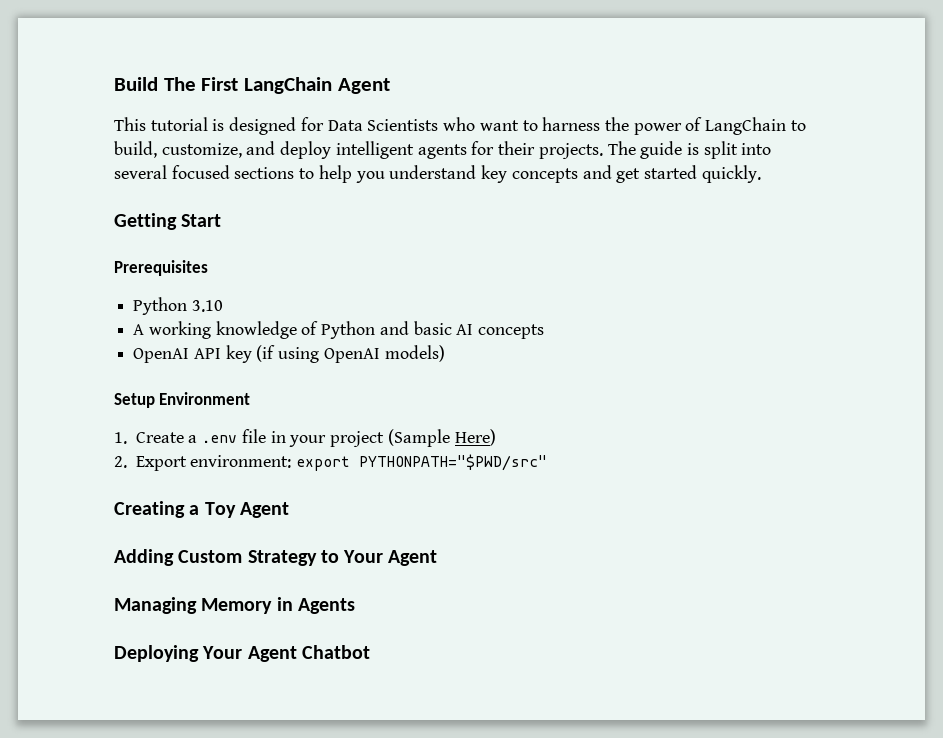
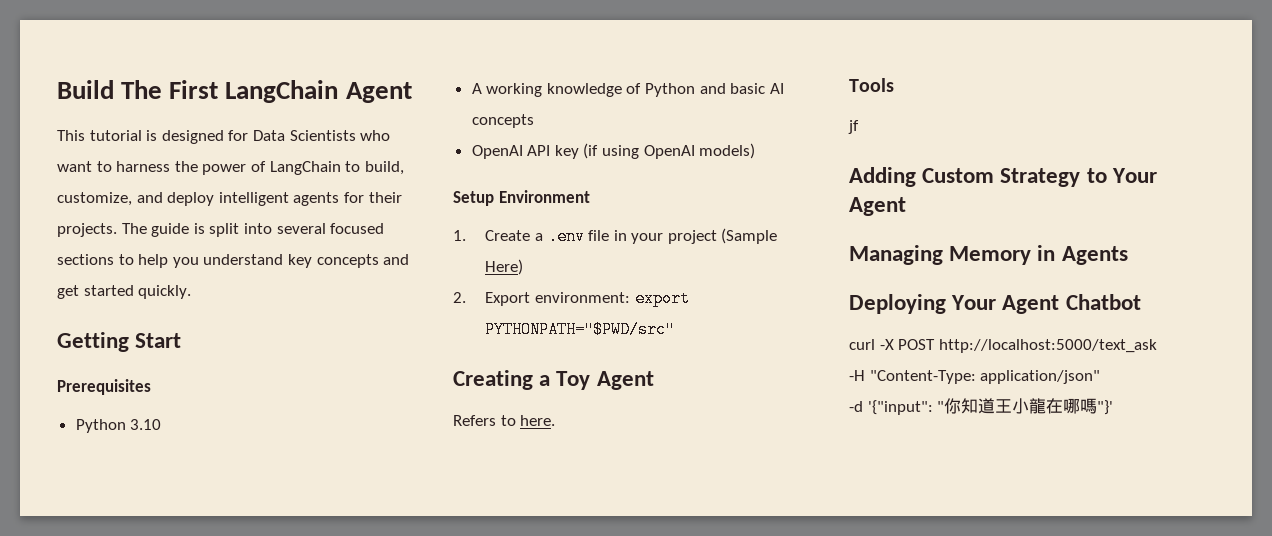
+ Refers to here.
+ Tools
+ jf
+ curl -X POST http://localhost:5000/text_ask
+ -H "Content-Type: application/json"
+ -d '{"input": "你知道王小龍在哪嗎"}'

